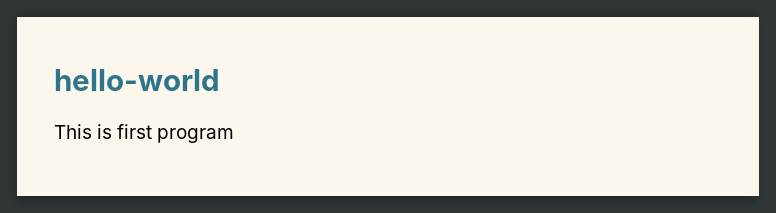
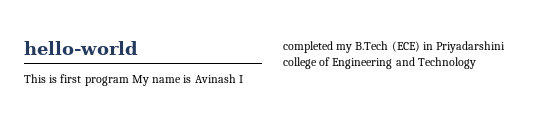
- This is first program
+ This is first program My name is Avinash I completed my B.Tech (ECE) in Priyadarshini college of Engineering and Technology

